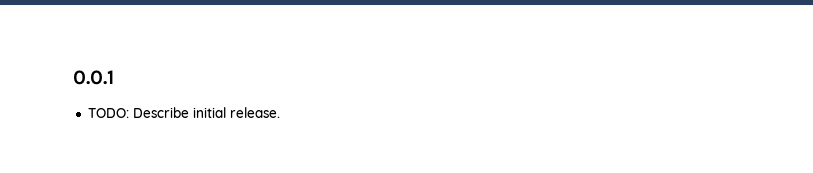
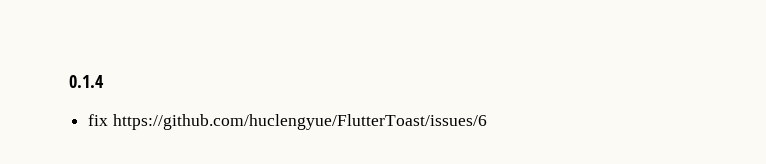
- 0.0.1
- TODO: Describe initial release.
+ 0.1.4
+ fix https://github.com/huclengyue/FlutterToast/issues/6

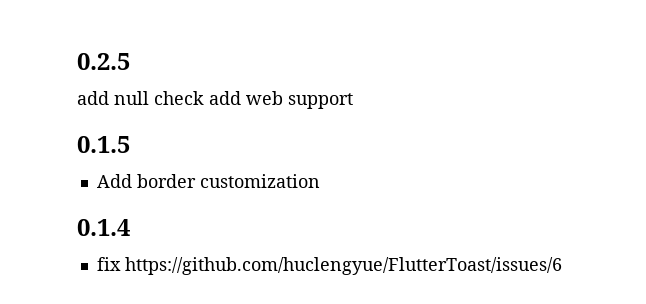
+ 0.2.5
+ add null check add web support
+ 0.1.5
+ Add border customization

